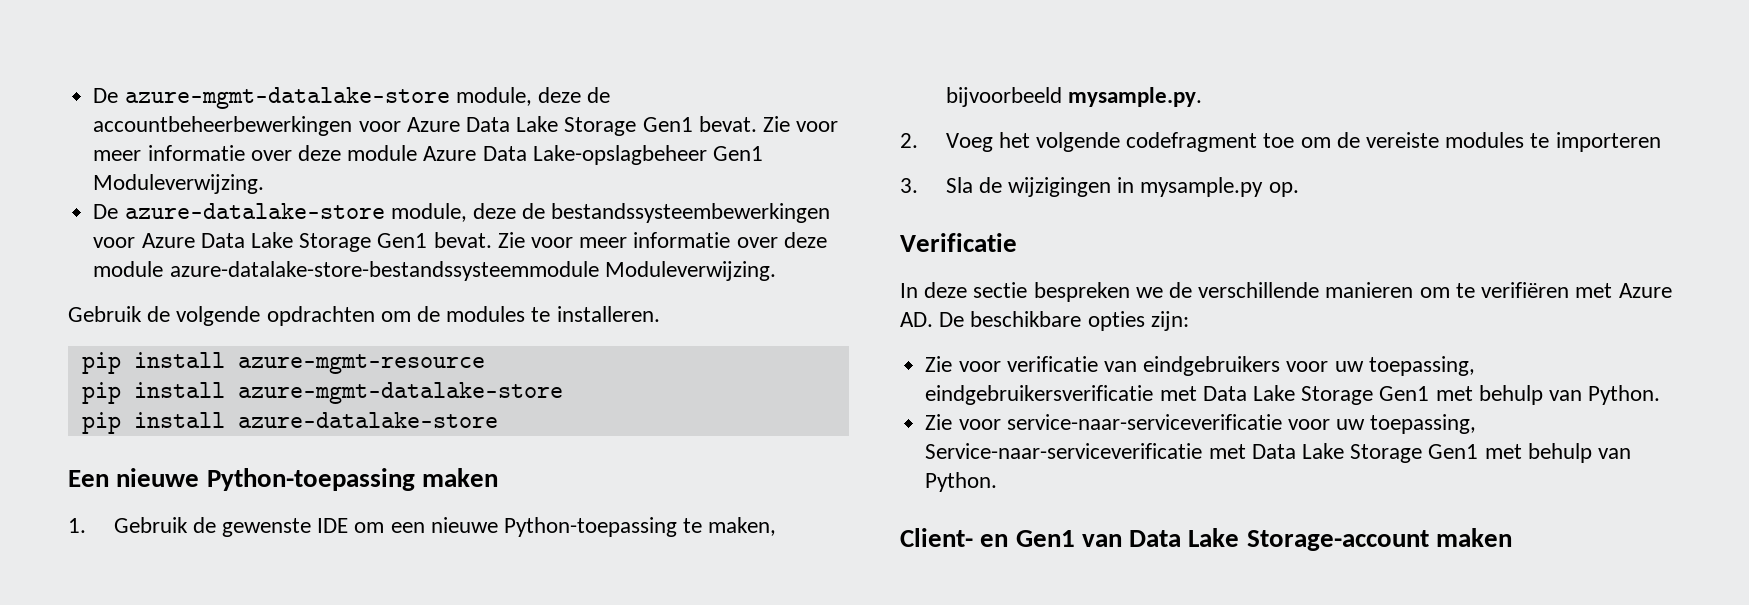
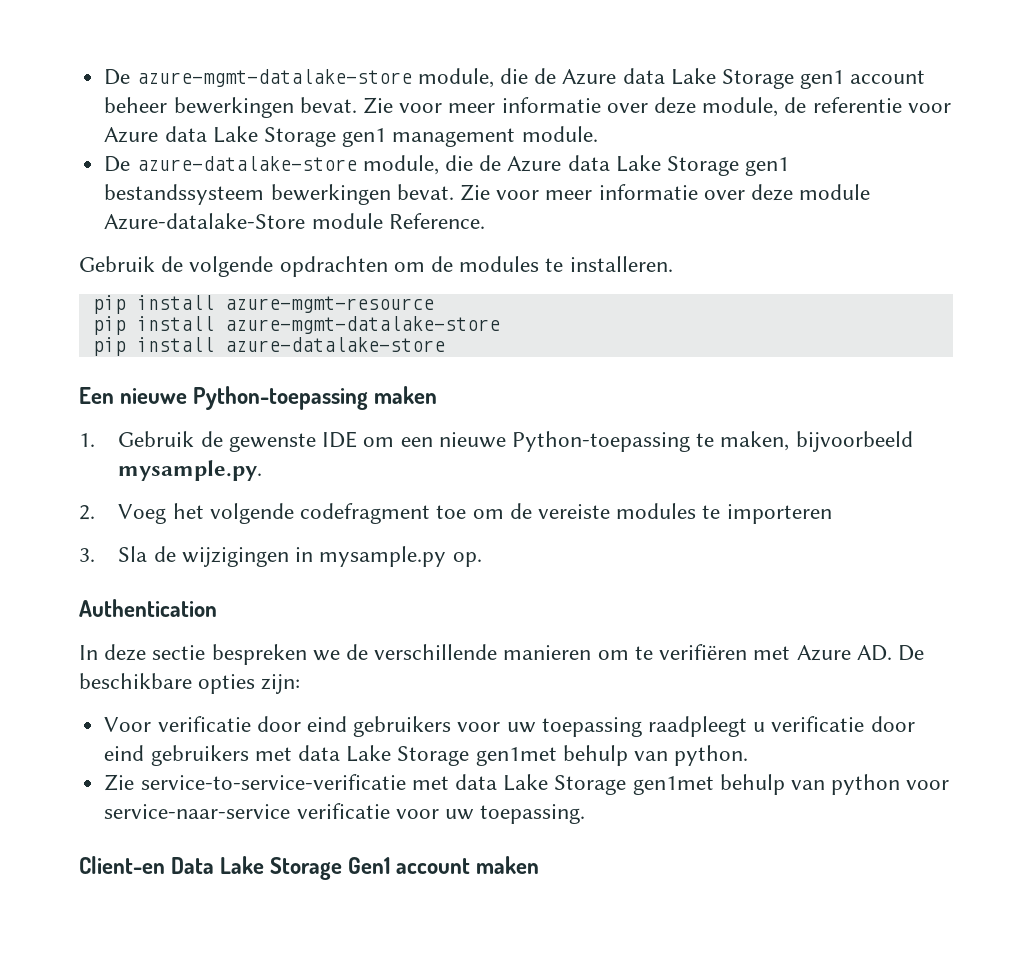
- De azure-mgmt-datalake-store module, deze de accountbeheerbewerkingen voor Azure Data Lake Storage Gen1 bevat. Zie voor meer informatie over deze module Azure Data Lake-opslagbeheer Gen1 Moduleverwijzing.
- De azure-datalake-store module, deze de bestandssysteembewerkingen voor Azure Data Lake Storage Gen1 bevat. Zie voor meer informatie over deze module azure-datalake-store-bestandssysteemmodule Moduleverwijzing.
+ De azure-mgmt-datalake-store module, die de Azure data Lake Storage gen1 account beheer bewerkingen bevat. Zie voor meer informatie over deze module, de referentie voor Azure data Lake Storage gen1 management module.
+ De azure-datalake-store module, die de Azure data Lake Storage gen1 bestandssysteem bewerkingen bevat. Zie voor meer informatie over deze module Azure-datalake-Store module Reference.
- Verificatie
+ Authentication
- Zie voor verificatie van eindgebruikers voor uw toepassing, eindgebruikersverificatie met Data Lake Storage Gen1 met behulp van Python.
- Zie voor service-naar-serviceverificatie voor uw toepassing, Service-naar-serviceverificatie met Data Lake Storage Gen1 met behulp van Python.
- Client- en Gen1 van Data Lake Storage-account maken
+ Voor verificatie door eind gebruikers voor uw toepassing raadpleegt u verificatie door eind gebruikers met data Lake Storage gen1met behulp van python.
+ Zie service-to-service-verificatie met data Lake Storage gen1met behulp van python voor service-naar-service verificatie voor uw toepassing.
+ Client-en Data Lake Storage Gen1 account maken

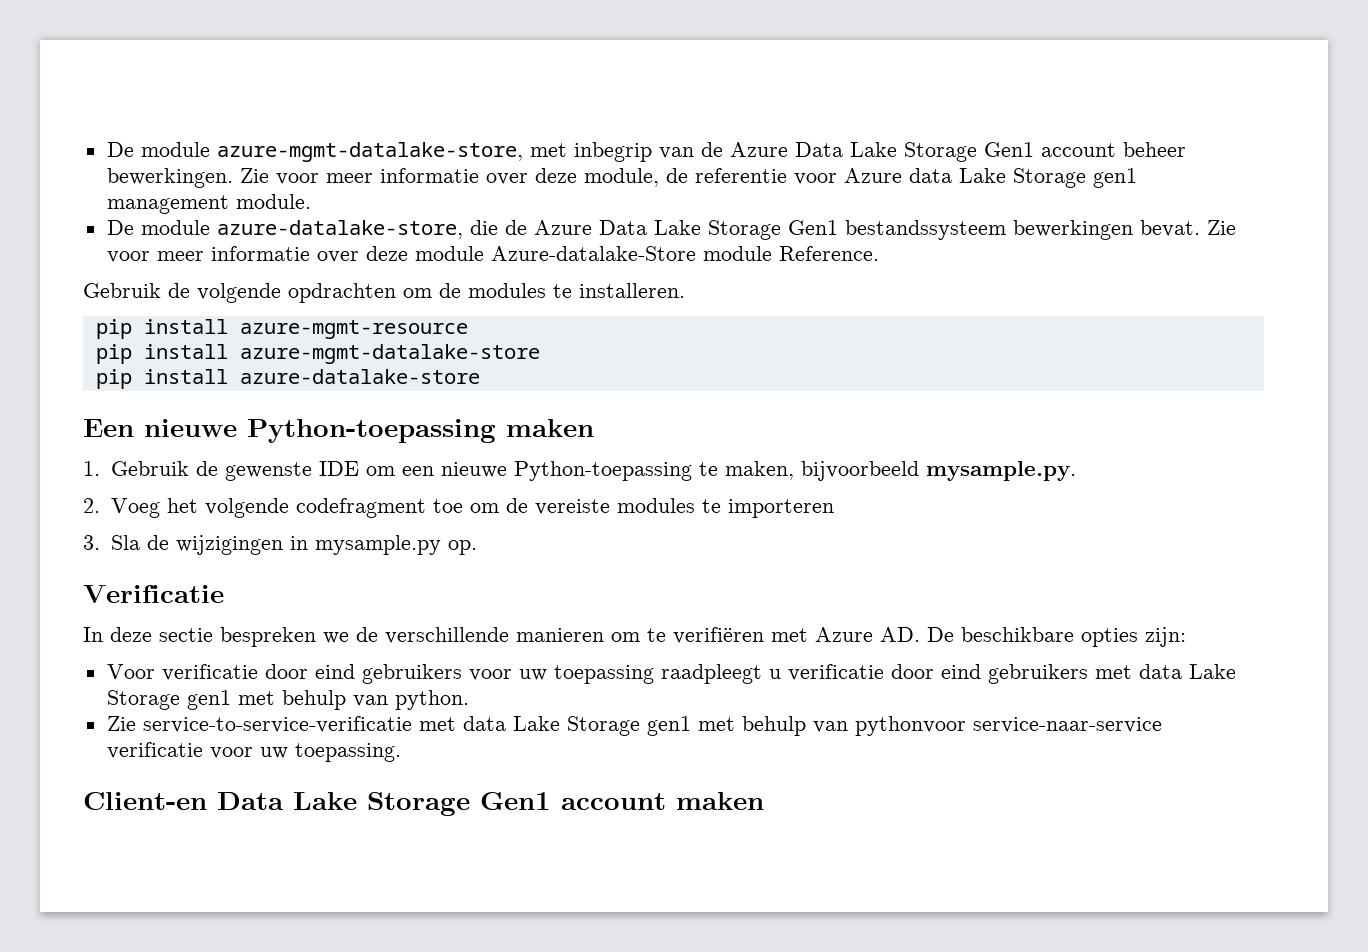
- De azure-mgmt-datalake-store module, die de Azure data Lake Storage gen1 account beheer bewerkingen bevat.
+ De module azure-mgmt-datalake-store, met inbegrip van de Azure Data Lake Storage Gen1 account beheer bewerkingen.
- De azure-datalake-store module, die de Azure data Lake Storage gen1 bestandssysteem bewerkingen bevat.
+ De module azure-datalake-store, die de Azure Data Lake Storage Gen1 bestandssysteem bewerkingen bevat.
- Authentication
+ Verificatie
- Voor verificatie door eind gebruikers voor uw toepassing raadpleegt u verificatie door eind gebruikers met data Lake Storage gen1met behulp van python.
+ Voor verificatie door eind gebruikers voor uw toepassing raadpleegt u verificatie door eind gebruikers met data Lake Storage gen1 met behulp van python.
- Zie service-to-service-verificatie met data Lake Storage gen1met behulp van python voor service-naar-service verificatie voor uw toepassing.
+ Zie service-to-service-verificatie met data Lake Storage gen1 met behulp van pythonvoor service-naar-service verificatie voor uw toepassing.

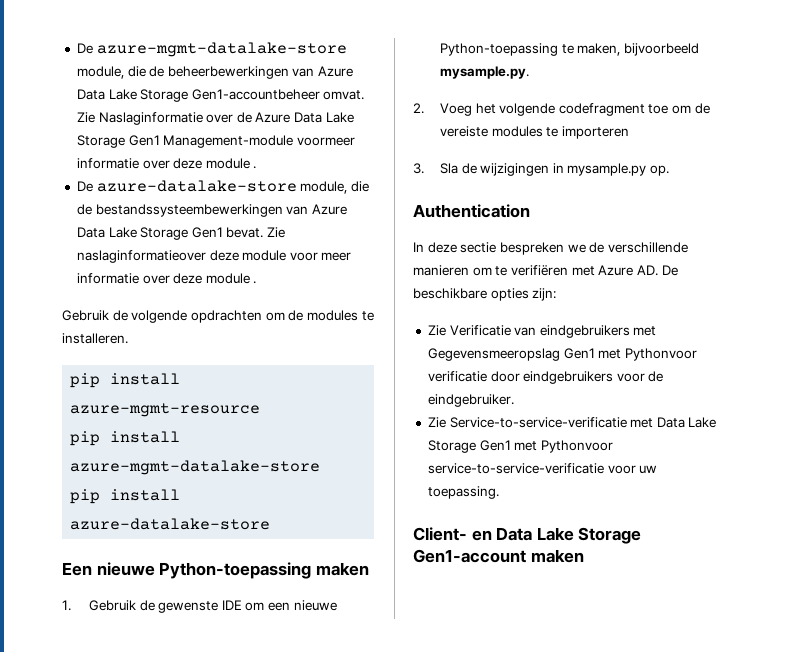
- De module azure-mgmt-datalake-store, met inbegrip van de Azure Data Lake Storage Gen1 account beheer bewerkingen. Zie voor meer informatie over deze module, de referentie voor Azure data Lake Storage gen1 management module.
- De module azure-datalake-store, die de Azure Data Lake Storage Gen1 bestandssysteem bewerkingen bevat. Zie voor meer informatie over deze module Azure-datalake-Store module Reference.
+ De azure-mgmt-datalake-store module, die de beheerbewerkingen van Azure Data Lake Storage Gen1-accountbeheer omvat. Zie Naslaginformatie over de Azure Data Lake Storage Gen1 Management-module voormeer informatie over deze module .
+ De azure-datalake-store module, die de bestandssysteembewerkingen van Azure Data Lake Storage Gen1 bevat. Zie naslaginformatieover deze module voor meer informatie over deze module .
- Verificatie
+ Authentication
- Voor verificatie door eind gebruikers voor uw toepassing raadpleegt u verificatie door eind gebruikers met data Lake Storage gen1 met behulp van python.
- Zie service-to-service-verificatie met data Lake Storage gen1 met behulp van pythonvoor service-naar-service verificatie voor uw toepassing.
+ Zie Verificatie van eindgebruikers met Gegevensmeeropslag Gen1 met Pythonvoor verificatie door eindgebruikers voor de eindgebruiker.
+ Zie Service-to-service-verificatie met Data Lake Storage Gen1 met Pythonvoor service-to-service-verificatie voor uw toepassing.
- Client-en Data Lake Storage Gen1 account maken
+ Client- en Data Lake Storage Gen1-account maken

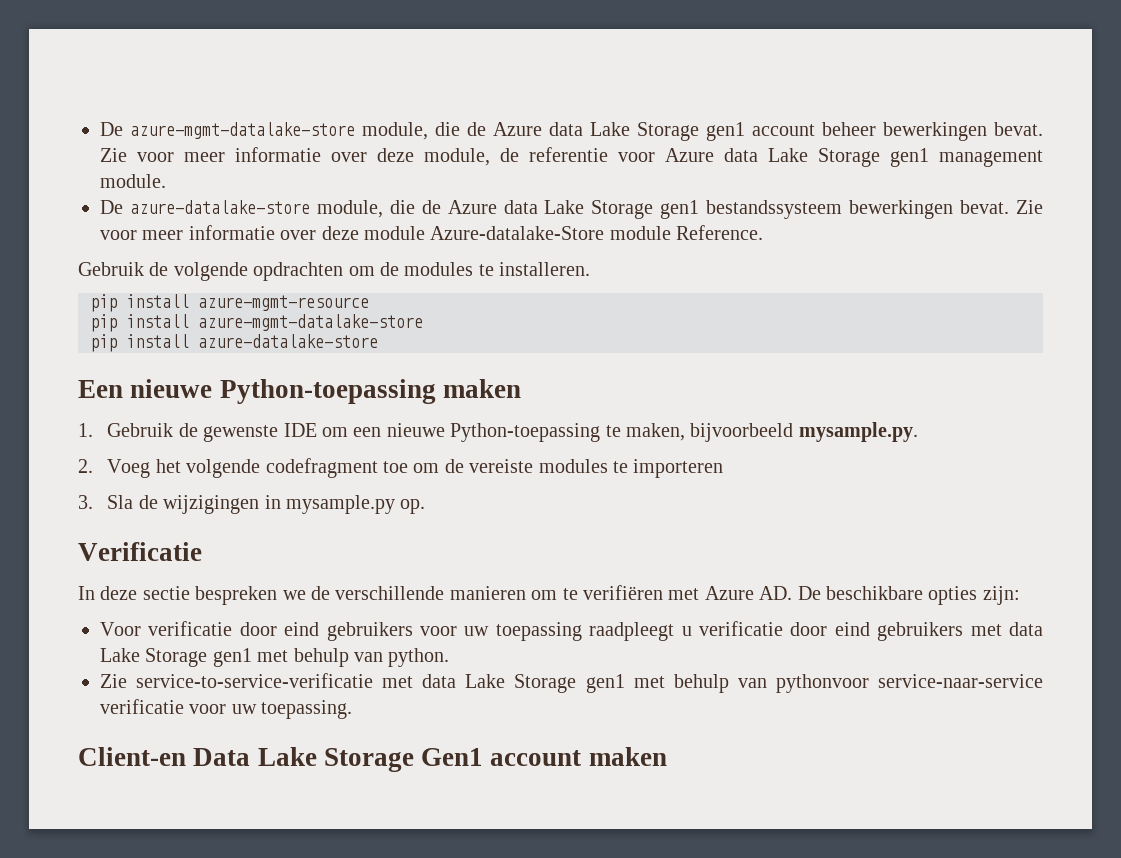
- De azure-mgmt-datalake-store module, die de beheerbewerkingen van Azure Data Lake Storage Gen1-accountbeheer omvat. Zie Naslaginformatie over de Azure Data Lake Storage Gen1 Management-module voormeer informatie over deze module .
+ De azure-mgmt-datalake-store module, die de Azure data Lake Storage gen1 account beheer bewerkingen bevat. Zie voor meer informatie over deze module, de referentie voor Azure data Lake Storage gen1 management module.
- De azure-datalake-store module, die de bestandssysteembewerkingen van Azure Data Lake Storage Gen1 bevat. Zie naslaginformatieover deze module voor meer informatie over deze module .
+ De azure-datalake-store module, die de Azure data Lake Storage gen1 bestandssysteem bewerkingen bevat. Zie voor meer informatie over deze module Azure-datalake-Store module Reference.
- Authentication
+ Verificatie
- Zie Verificatie van eindgebruikers met Gegevensmeeropslag Gen1 met Pythonvoor verificatie door eindgebruikers voor de eindgebruiker.
- Zie Service-to-service-verificatie met Data Lake Storage Gen1 met Pythonvoor service-to-service-verificatie voor uw toepassing.
- Client- en Data Lake Storage Gen1-account maken
+ Voor verificatie door eind gebruikers voor uw toepassing raadpleegt u verificatie door eind gebruikers met data Lake Storage gen1 met behulp van python.
+ Zie service-to-service-verificatie met data Lake Storage gen1 met behulp van pythonvoor service-naar-service verificatie voor uw toepassing.
+ Client-en Data Lake Storage Gen1 account maken

